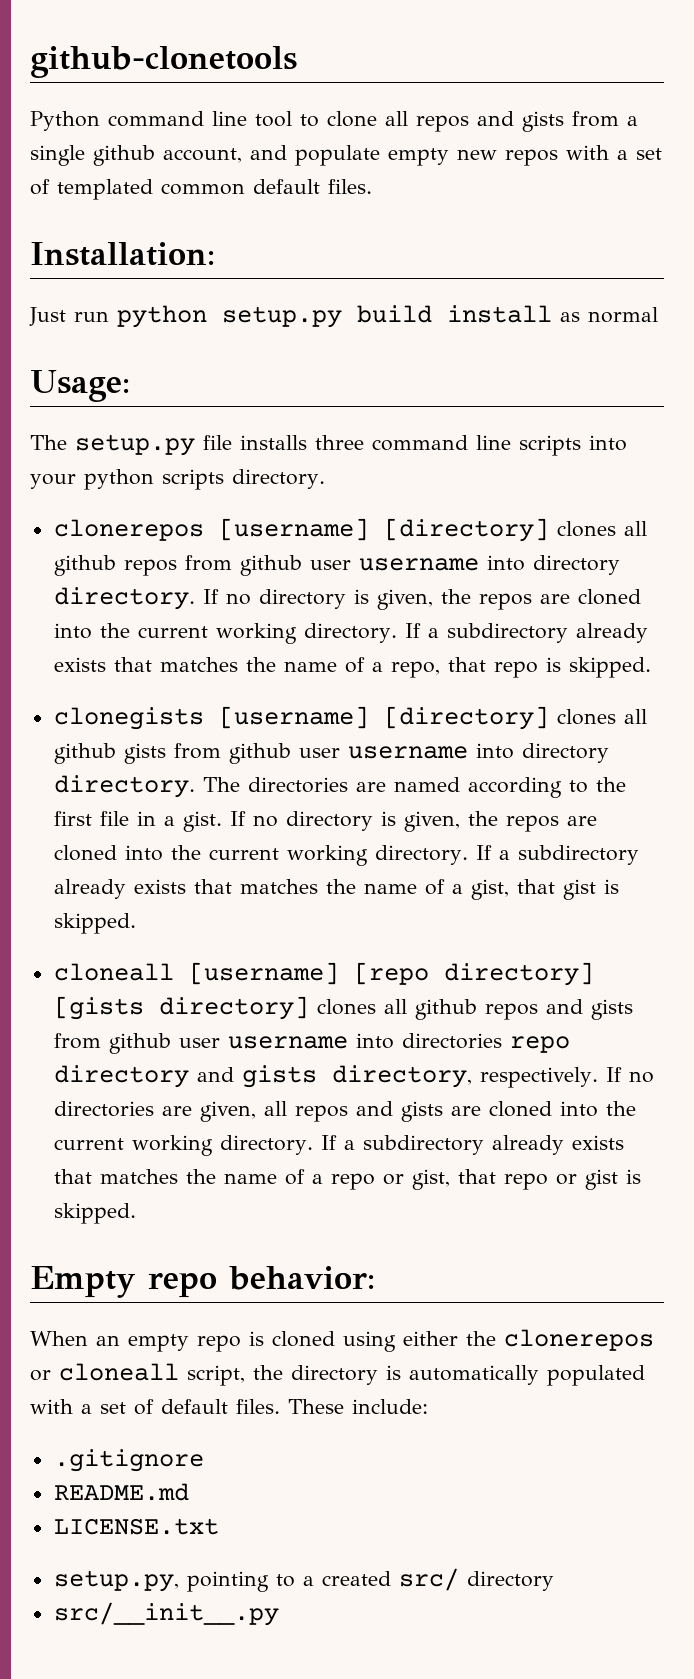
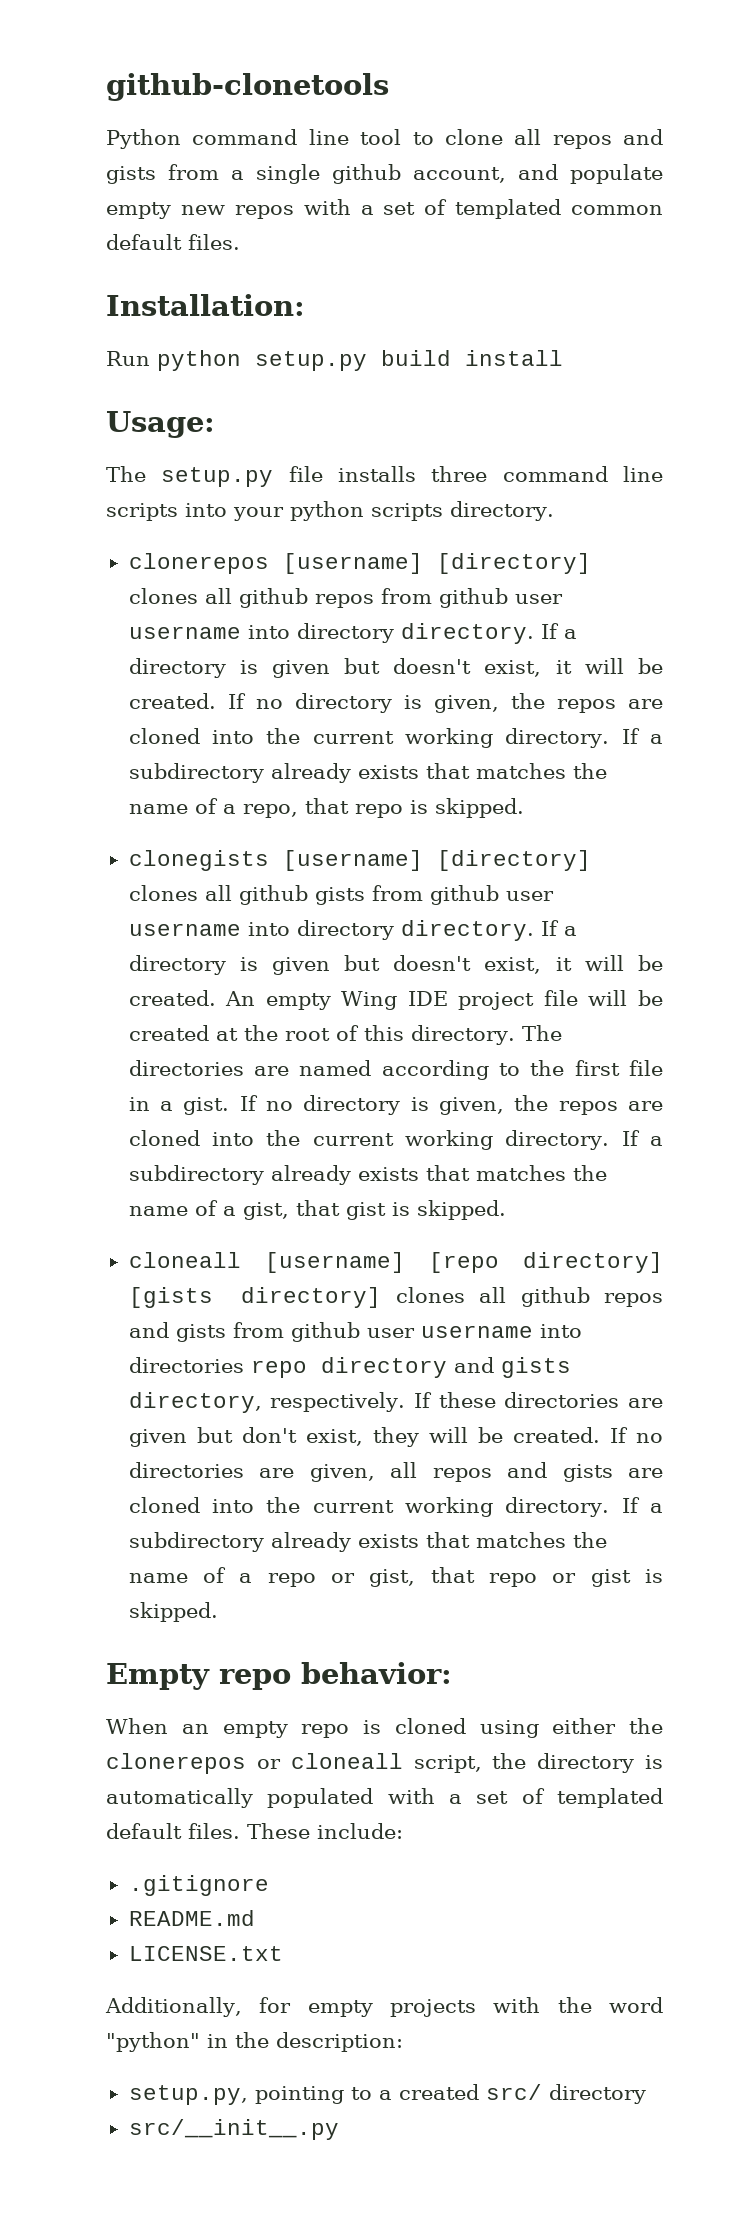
- Just run python setup.py build install as normal
+ Run python setup.py build install
- clonerepos [username] [directory] clones all github repos from github user username into directory directory. If no directory is given, the repos are cloned into the current working directory.
+ clonerepos [username] [directory] clones all github repos from github user username into directory directory. If a directory is given but doesn't exist, it will be created. If no directory is given, the repos are cloned into the current working directory.
+ If a directory is given but doesn't exist, it will be created. An empty Wing IDE project file will be created at the root of this directory.
- If no directories are given, all repos and gists are cloned into the current working directory.
+ If these directories are given but don't exist, they will be created. If no directories are given, all repos and gists are cloned into the current working directory.
- When an empty repo is cloned using either the clonerepos or cloneall script, the directory is automatically populated with a set of default files.
+ When an empty repo is cloned using either the clonerepos or cloneall script, the directory is automatically populated with a set of templated default files.
+ Additionally, for empty projects with the word "python" in the description:

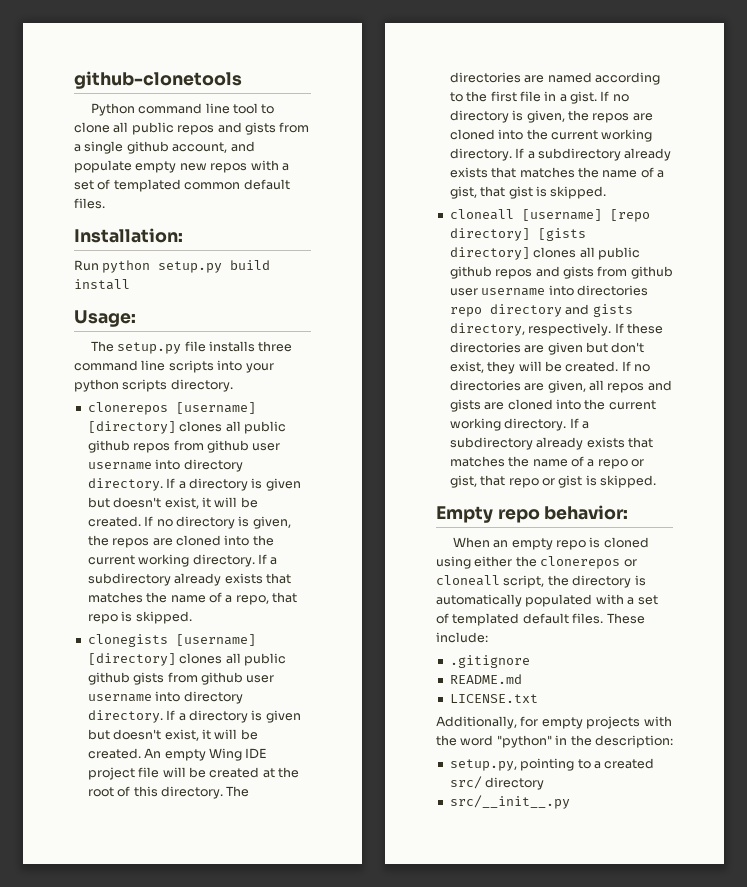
- Python command line tool to clone all repos and gists from a single github account, and populate empty new repos with a set of templated common default files.
+ Python command line tool to clone all public repos and gists from a single github account, and populate empty new repos with a set of templated common default files.
- clonerepos [username] [directory] clones all github repos from github user username into directory directory.
+ clonerepos [username] [directory] clones all public github repos from github user username into directory directory.
- clonegists [username] [directory] clones all github gists from github user username into directory directory.
+ clonegists [username] [directory] clones all public github gists from github user username into directory directory.
- cloneall [username] [repo directory] [gists directory] clones all github repos and gists from github user username into directories repo directory and gists directory, respectively.
+ cloneall [username] [repo directory] [gists directory] clones all public github repos and gists from github user username into directories repo directory and gists directory, respectively.

